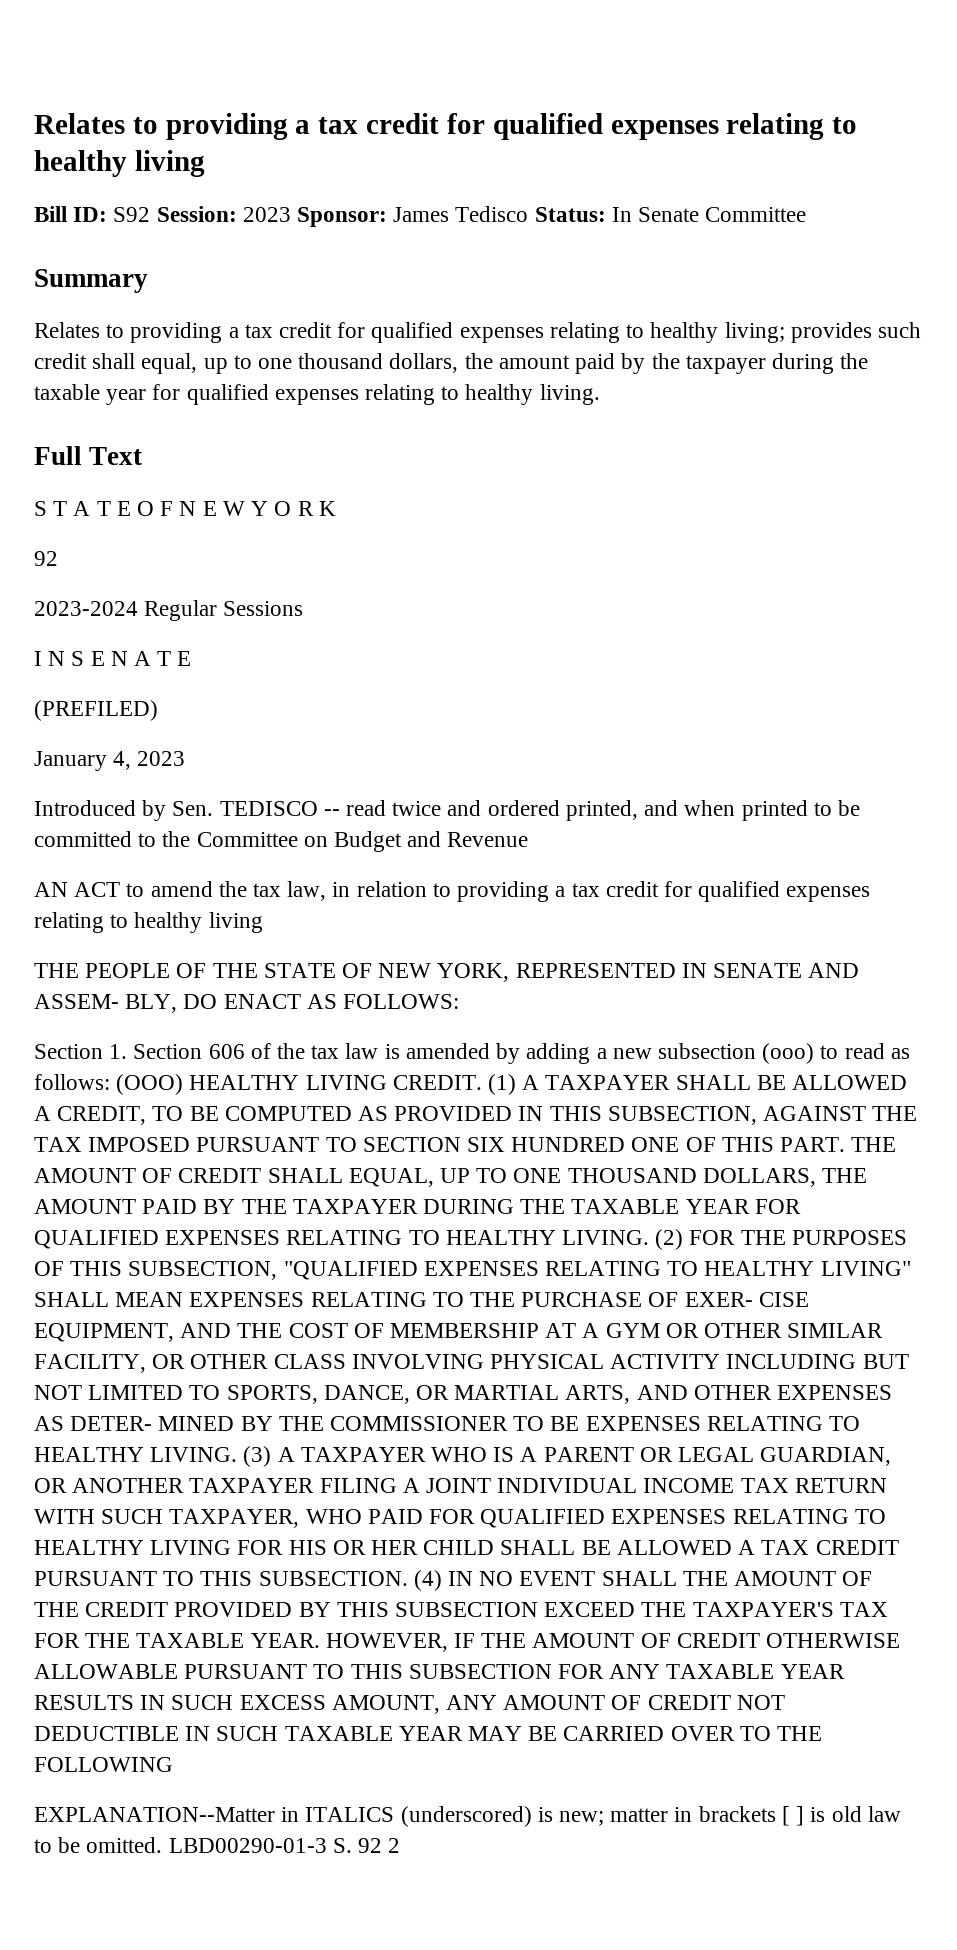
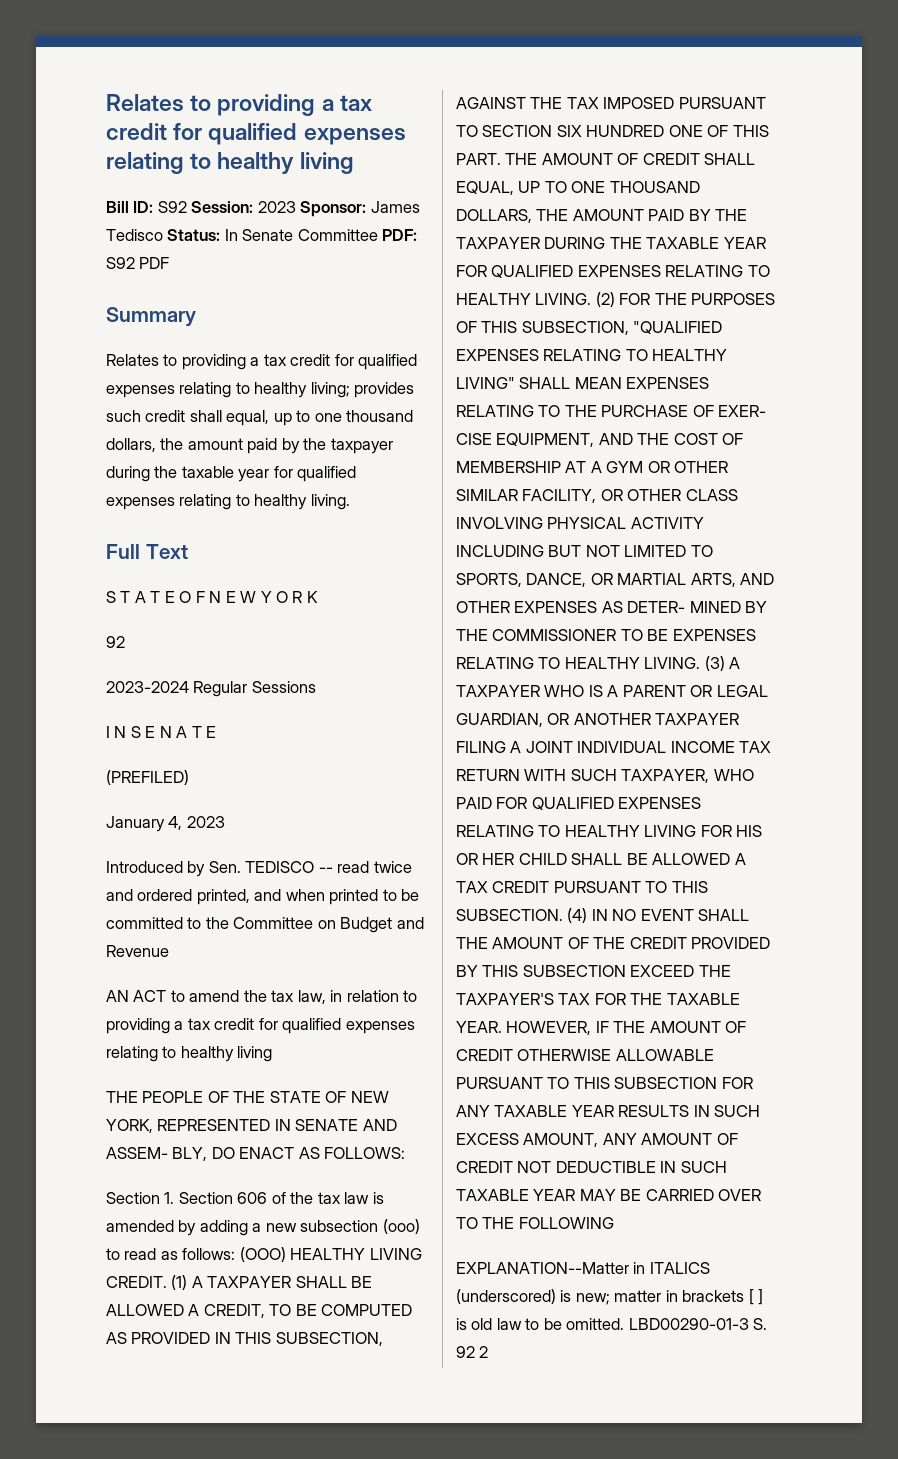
- Bill ID: S92 Session: 2023 Sponsor: James Tedisco Status: In Senate Committee
+ Bill ID: S92 Session: 2023 Sponsor: James Tedisco Status: In Senate Committee PDF: S92 PDF

